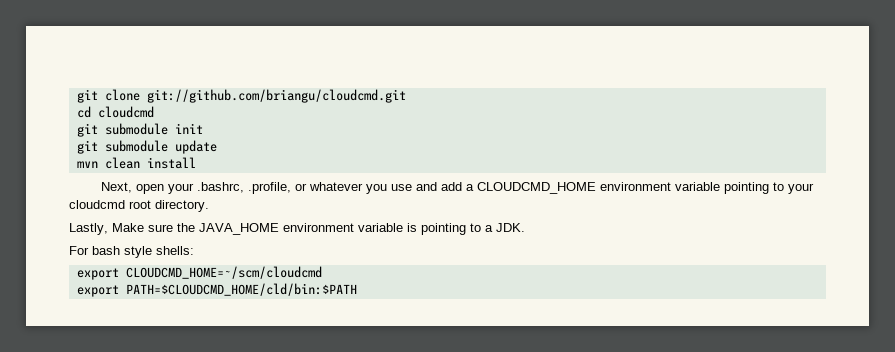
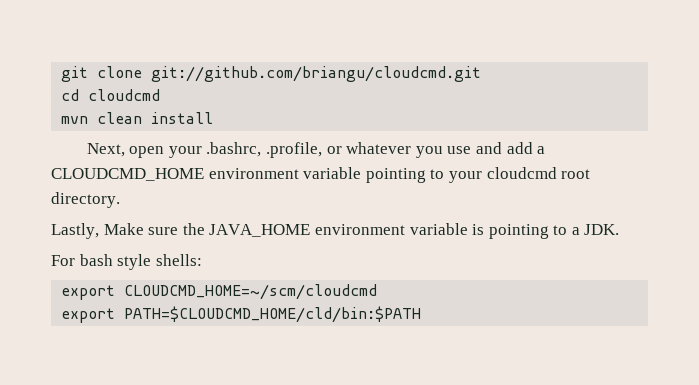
- git submodule init
- git submodule update

